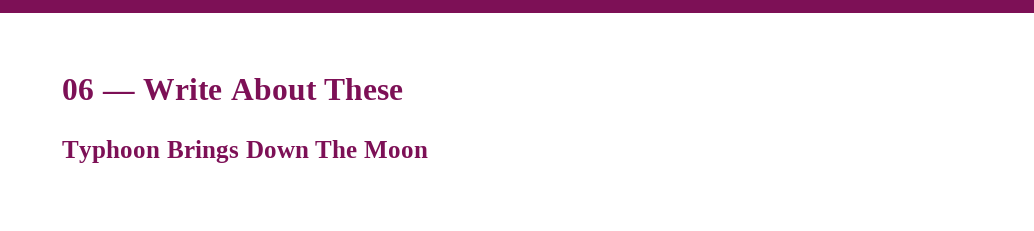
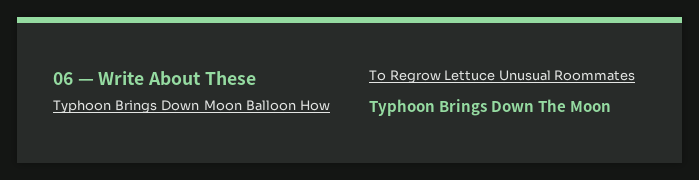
+ Typhoon Brings Down Moon Balloon How To Regrow Lettuce Unusual Roommates

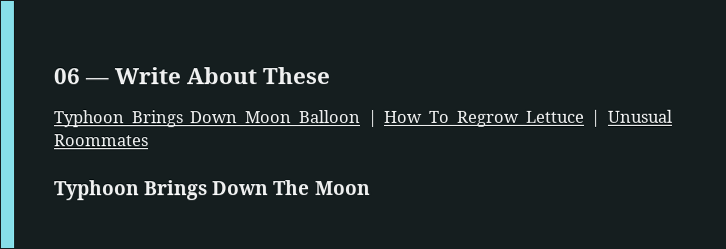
- Typhoon Brings Down Moon Balloon How To Regrow Lettuce Unusual Roommates
+ Typhoon Brings Down Moon Balloon | How To Regrow Lettuce | Unusual Roommates

